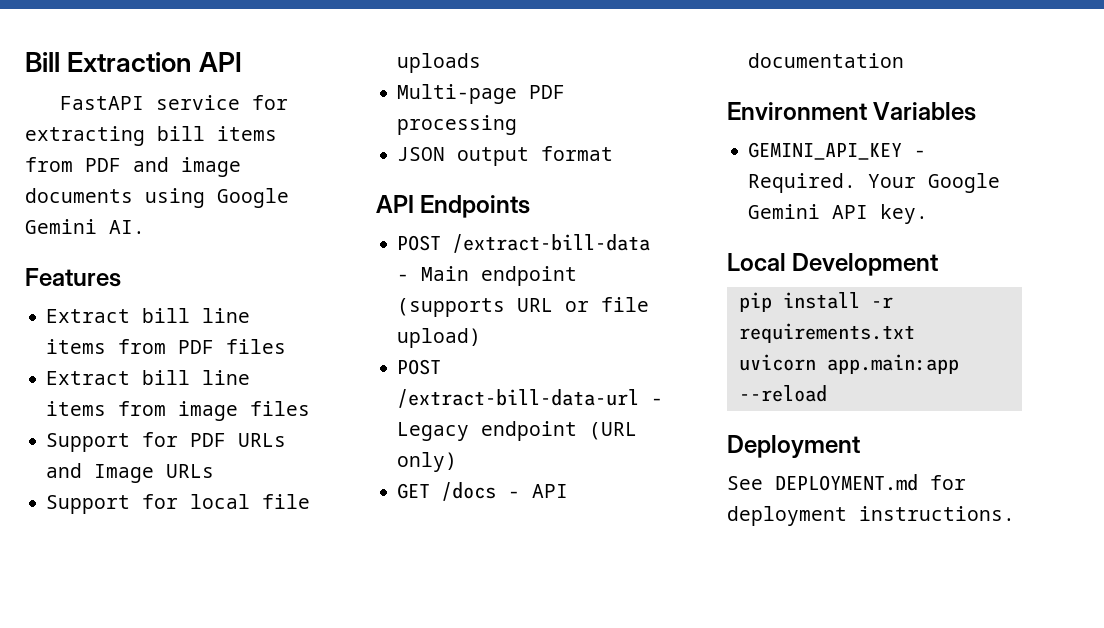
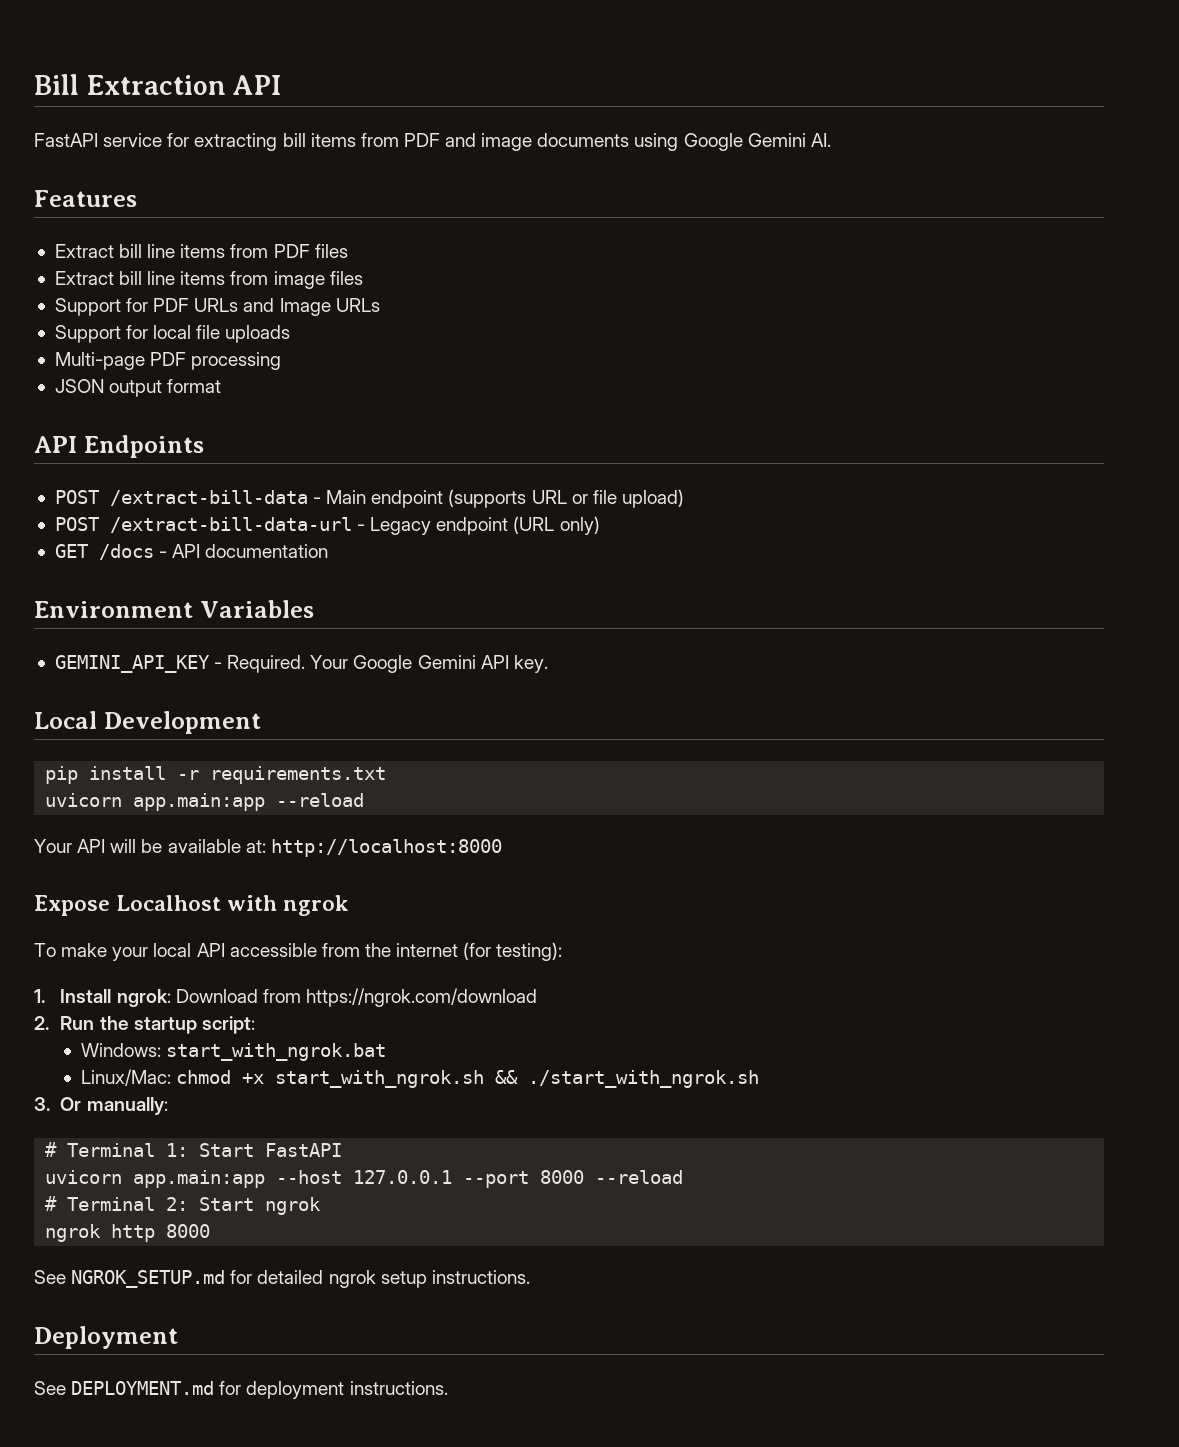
+ Your API will be available at: http://localhost:8000
+ Expose Localhost with ngrok
+ To make your local API accessible from the internet (for testing):
+ 1. Install ngrok: Download from https://ngrok.com/download
+ 2. Run the startup script:
+ Windows: start_with_ngrok.bat
+ Linux/Mac: chmod +x start_with_ngrok.sh && ./start_with_ngrok.sh
+ 3. Or manually:
+ # Terminal 1: Start FastAPI
+ uvicorn app.main:app --host 127.0.0.1 --port 8000 --reload
+ # Terminal 2: Start ngrok
+ ngrok http 8000
+ See NGROK_SETUP.md for detailed ngrok setup instructions.

